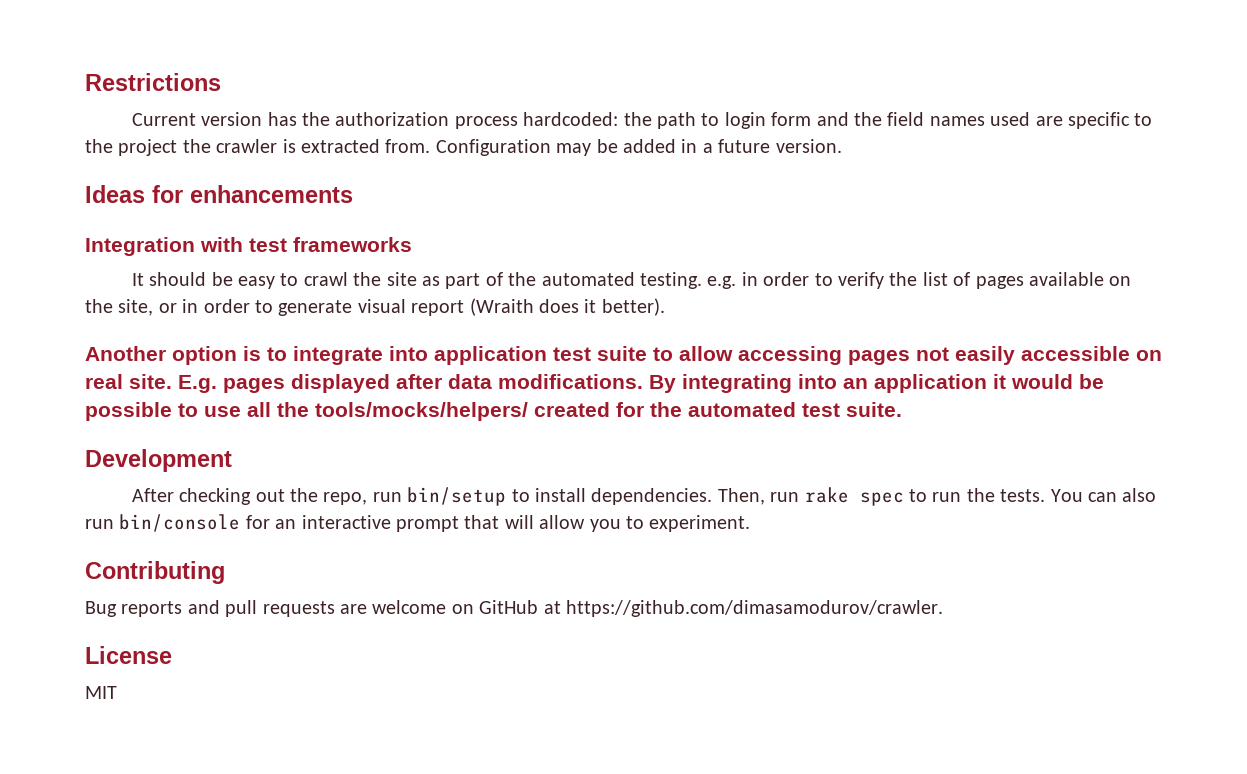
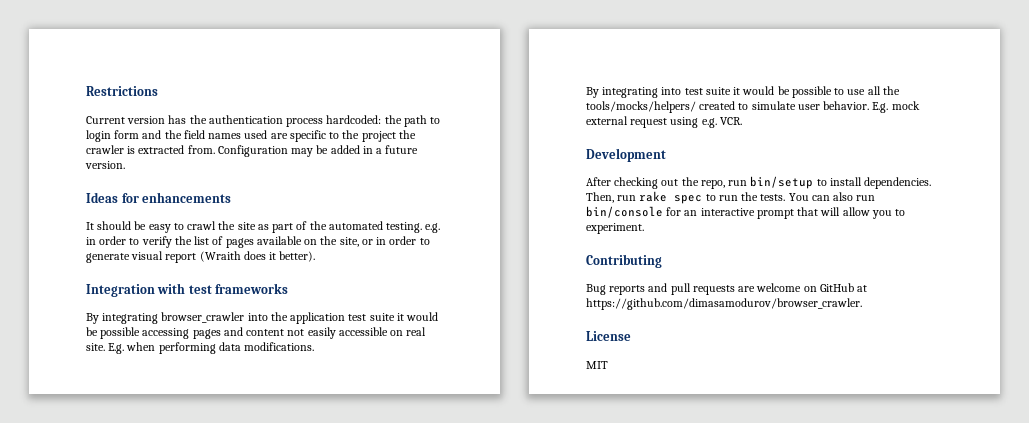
- Current version has the authorization process hardcoded: the path to login form and the field names used are specific to the project the crawler is extracted from.
+ Current version has the authentication process hardcoded: the path to login form and the field names used are specific to the project the crawler is extracted from.
- Integration with test frameworks
- Another option is to integrate into application test suite to allow accessing pages not easily accessible on real site.
+ Integration with test frameworks
+ By integrating browser_crawler into the application test suite it would be possible accessing pages and content not easily accessible on real site.
- E.g. pages displayed after data modifications. By integrating into an application it would be possible to use all the tools/mocks/helpers/ created for the automated test suite.
+ E.g. when performing data modifications.
+ By integrating into test suite it would be possible to use all the tools/mocks/helpers/ created to simulate user behavior. E.g. mock external request using e.g. VCR.
- Bug reports and pull requests are welcome on GitHub at https://github.com/dimasamodurov/crawler.
+ Bug reports and pull requests are welcome on GitHub at https://github.com/dimasamodurov/browser_crawler.

